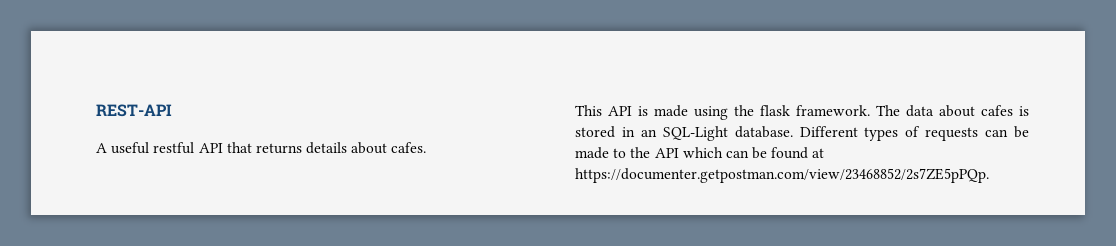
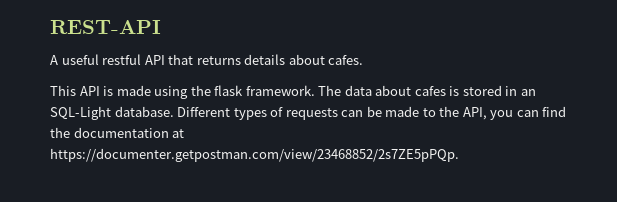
- Different types of requests can be made to the API which can be found at https://documenter.getpostman.com/view/23468852/2s7ZE5pPQp.
+ Different types of requests can be made to the API, you can find the documentation at https://documenter.getpostman.com/view/23468852/2s7ZE5pPQp.

